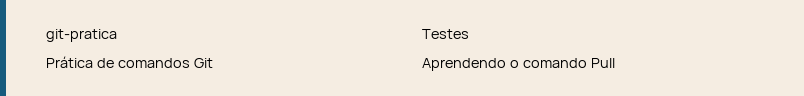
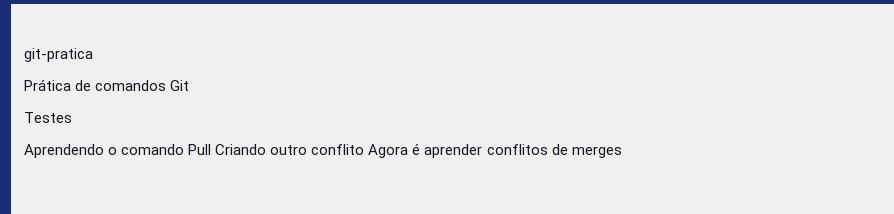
- Aprendendo o comando Pull
+ Aprendendo o comando Pull Criando outro conflito Agora é aprender conflitos de merges

